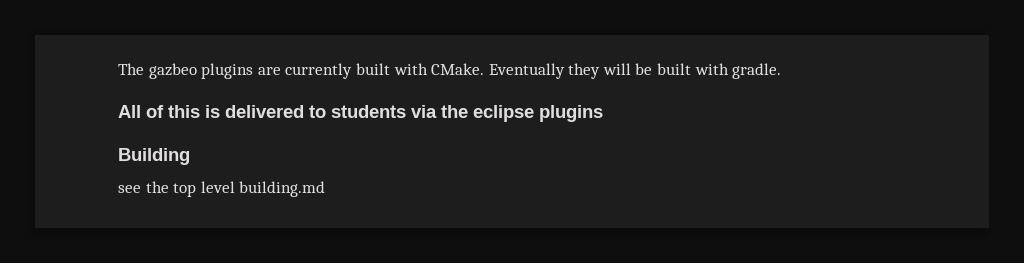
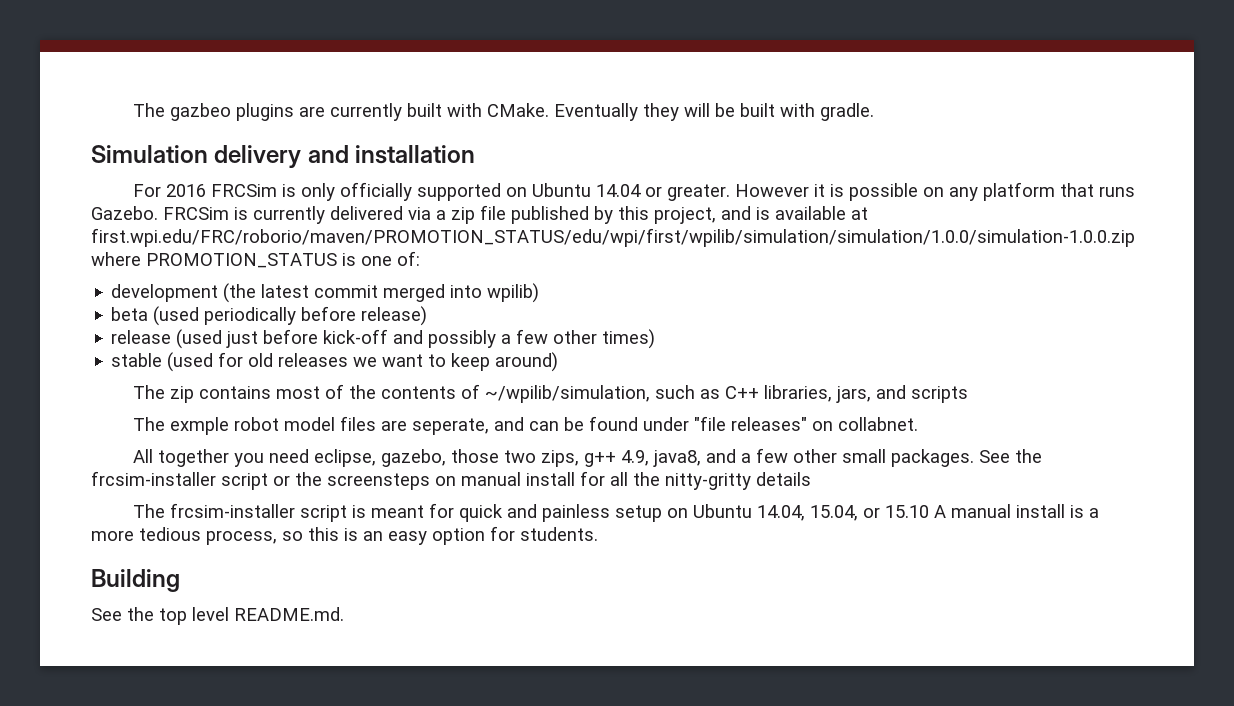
- All of this is delivered to students via the eclipse plugins
+ Simulation delivery and installation
+ For 2016 FRCSim is only officially supported on Ubuntu 14.04 or greater. However it is possible on any platform that runs Gazebo. FRCSim is currently delivered via a zip file published by this project, and is available at first.wpi.edu/FRC/roborio/maven/PROMOTION_STATUS/edu/wpi/first/wpilib/simulation/simulation/1.0.0/simulation-1.0.0.zip where PROMOTION_STATUS is one of:
+ development (the latest commit merged into wpilib)
+ beta (used periodically before release)
+ release (used just before kick-off and possibly a few other times)
+ stable (used for old releases we want to keep around)
+ The zip contains most of the contents of ~/wpilib/simulation, such as C++ libraries, jars, and scripts
+ The exmple robot model files are seperate, and can be found under "file releases" on collabnet.
+ All together you need eclipse, gazebo, those two zips, g++ 4.9, java8, and a few other small packages. See the frcsim-installer script or the screensteps on manual install for all the nitty-gritty details
+ The frcsim-installer script is meant for quick and painless setup on Ubuntu 14.04, 15.04, or 15.10 A manual install is a more tedious process, so this is an easy option for students.
- see the top level building.md
+ See the top level README.md.

